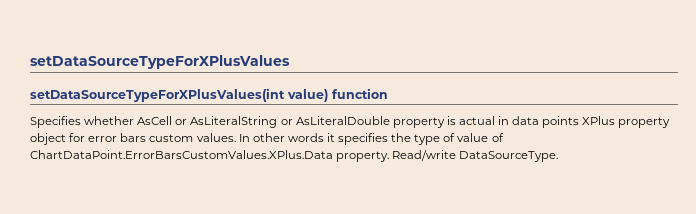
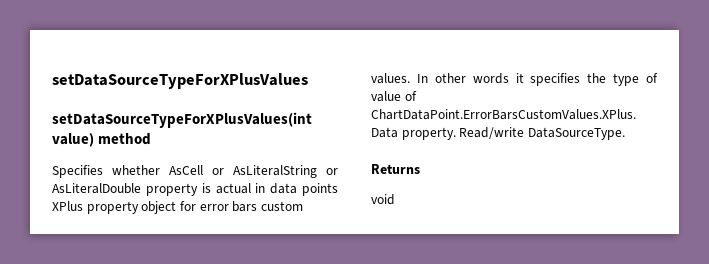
- setDataSourceTypeForXPlusValues(int value) function
+ setDataSourceTypeForXPlusValues(int value) method
+ Returns
+ void

